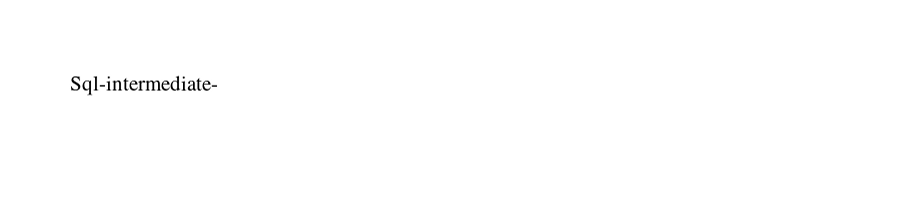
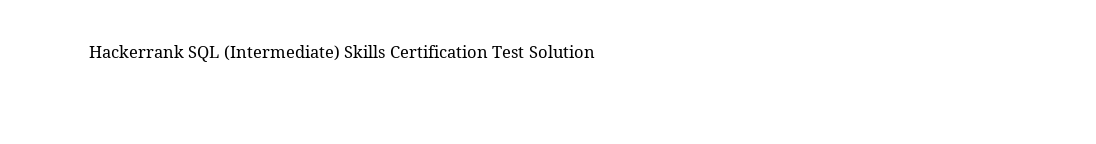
- Sql-intermediate-
+ Hackerrank SQL (Intermediate) Skills Certification Test Solution

